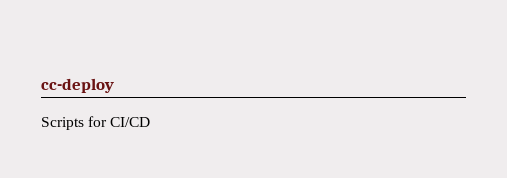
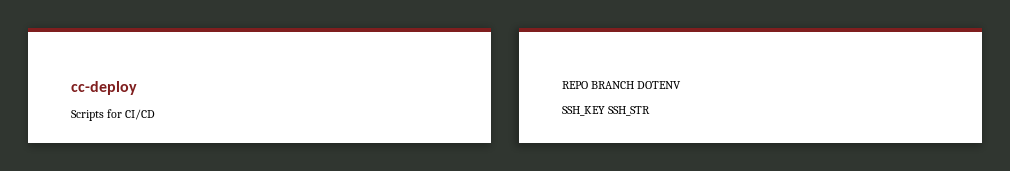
+ REPO BRANCH DOTENV
+ SSH_KEY SSH_STR

